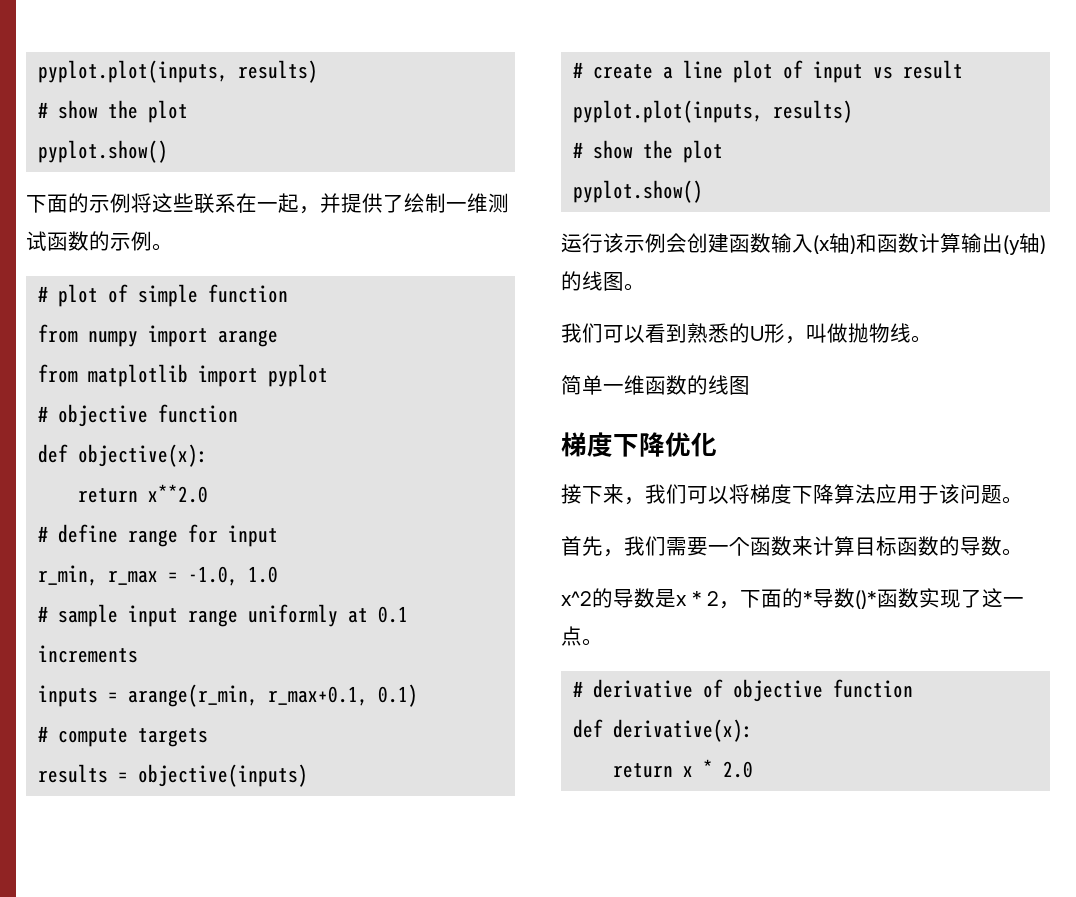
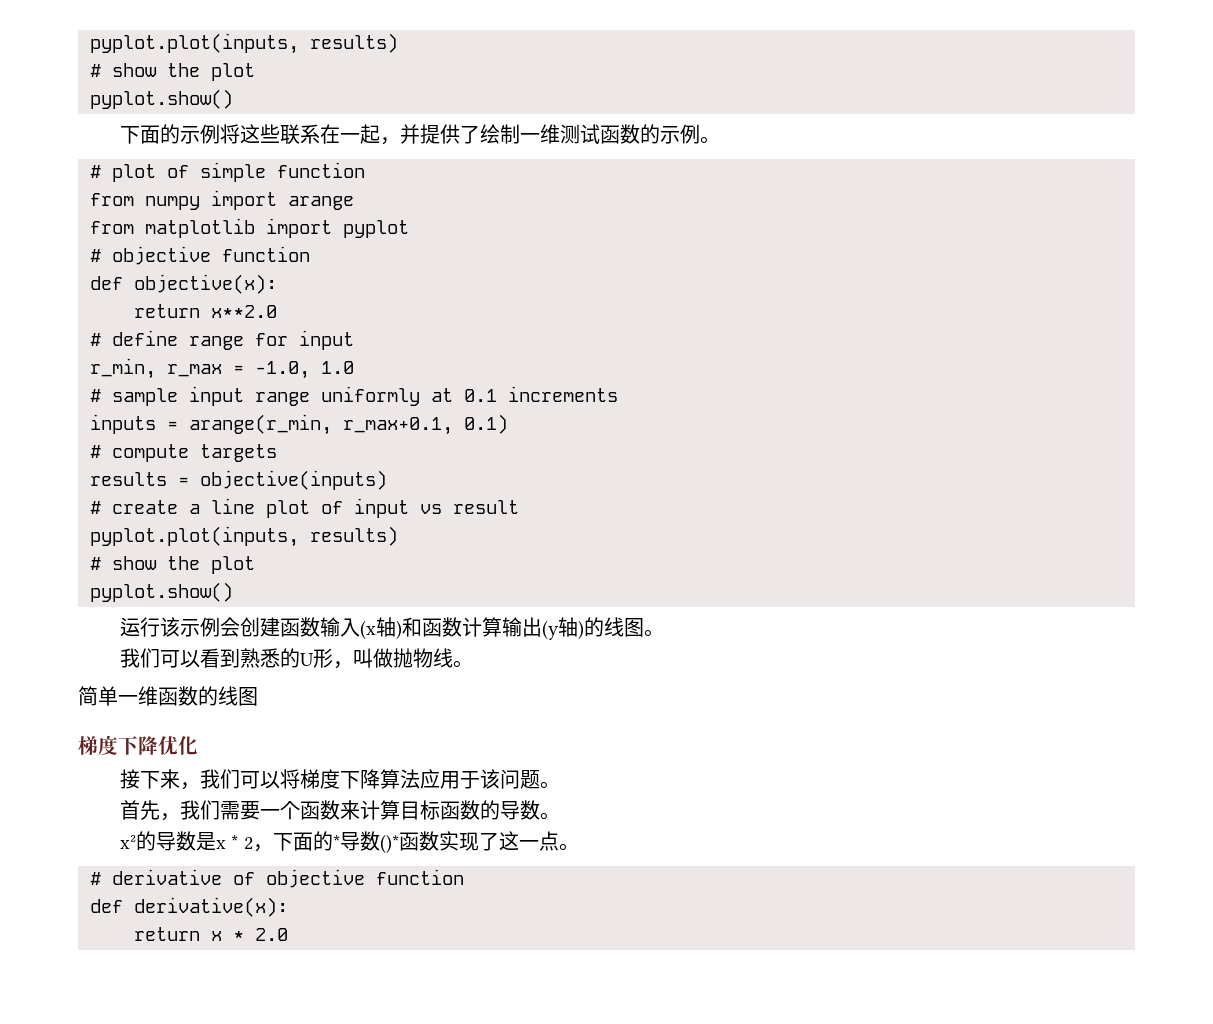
- x^2的导数是x * 2，下面的*导数()*函数实现了这一点。
+ x²的导数是x * 2，下面的*导数()*函数实现了这一点。

